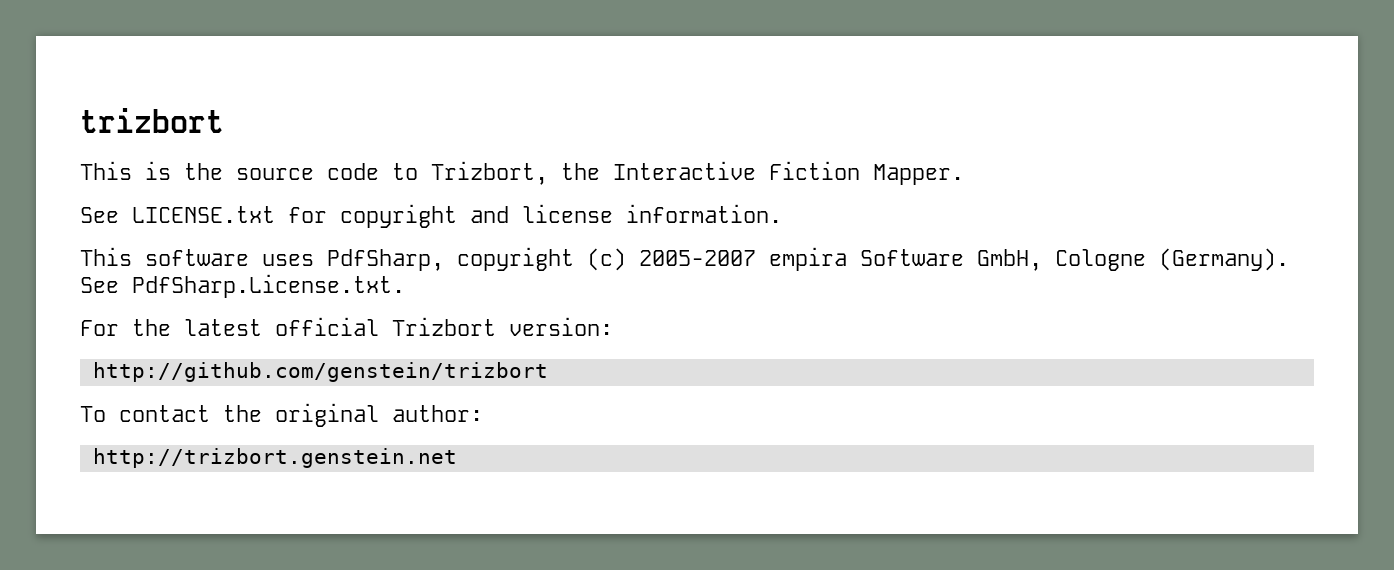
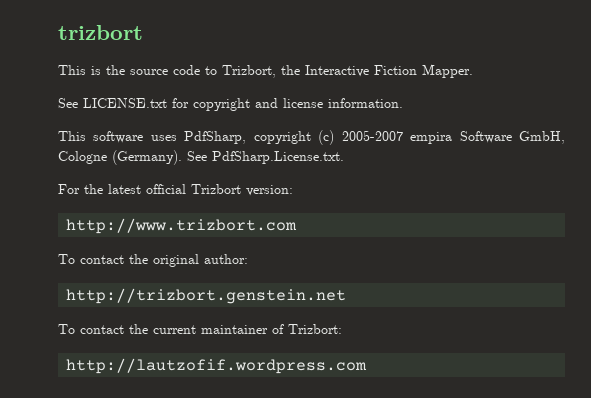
- http://github.com/genstein/trizbort
+ http://www.trizbort.com
+ To contact the current maintainer of Trizbort:
+ http://lautzofif.wordpress.com

